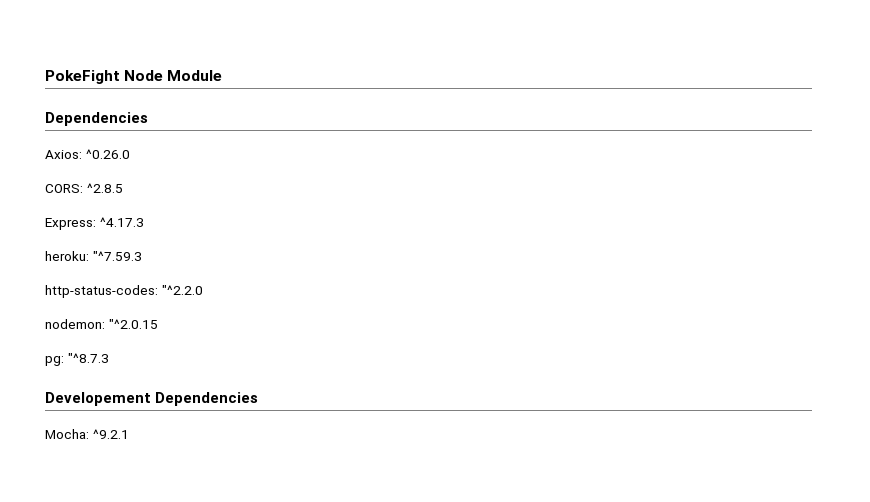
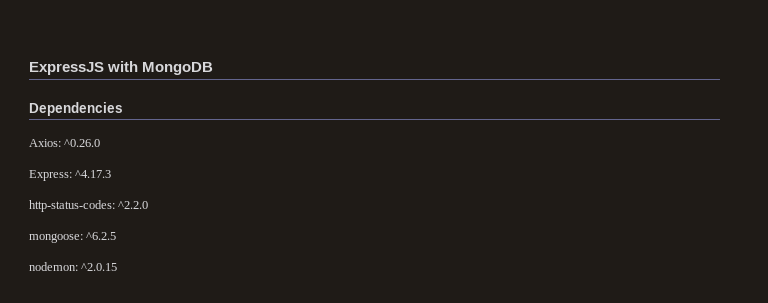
- PokeFight Node Module
+ ExpressJS with MongoDB
- CORS: ^2.8.5
- heroku: "^7.59.3
- http-status-codes: "^2.2.0
- nodemon: "^2.0.15
- pg: "^8.7.3
- Developement Dependencies
- Mocha: ^9.2.1
+ http-status-codes: ^2.2.0
+ mongoose: ^6.2.5
+ nodemon: ^2.0.15

